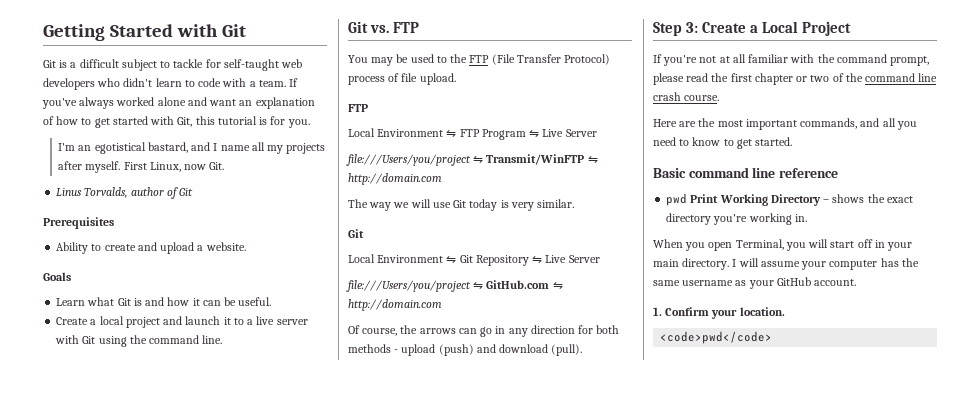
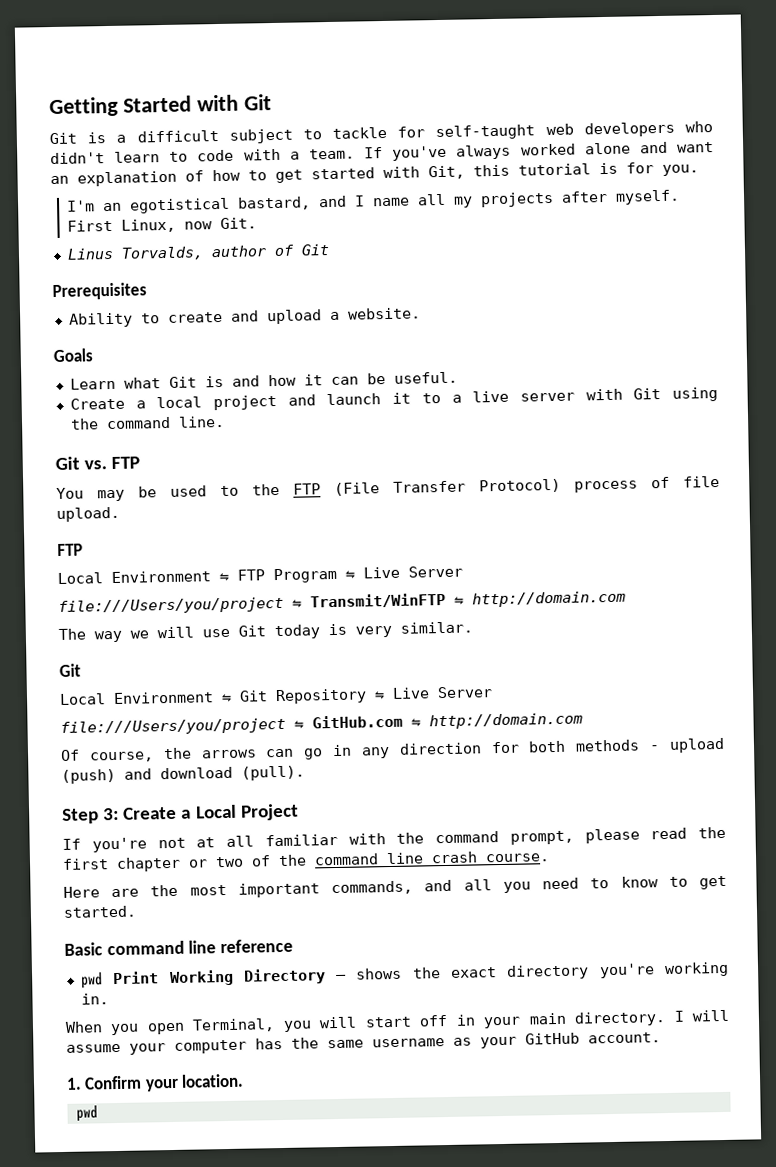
  1. Confirm your location.
- <code>pwd</code>
+ pwd

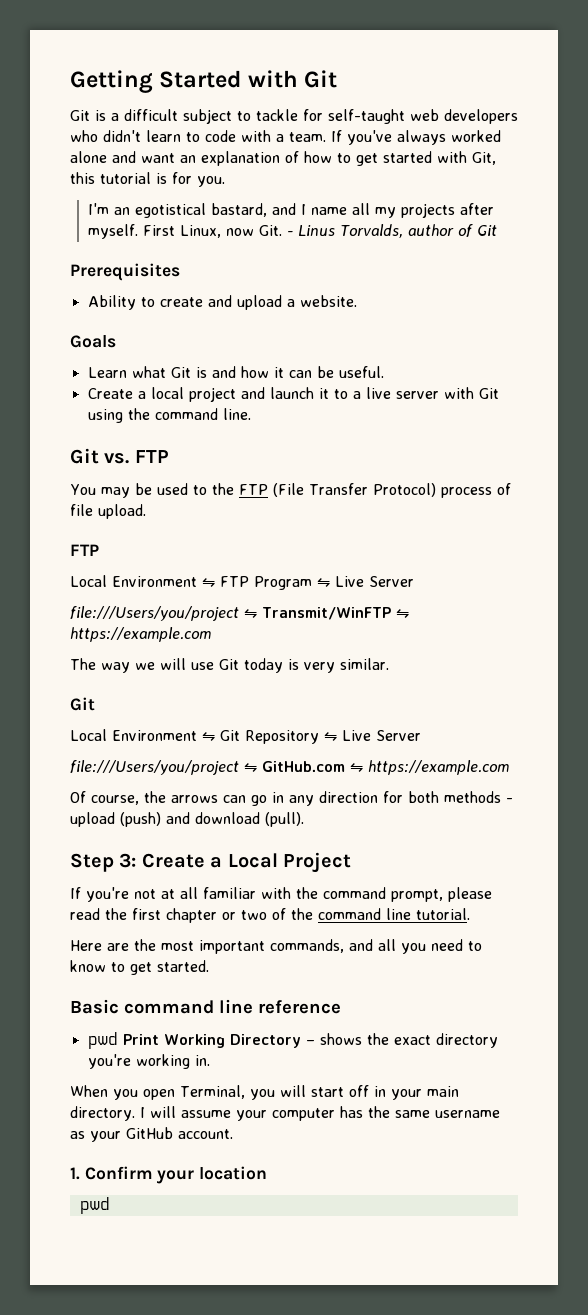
- First Linux, now Git.
- Linus Torvalds, author of Git
+ First Linux, now Git. - Linus Torvalds, author of Git
- file:///Users/you/project ⇋ Transmit/WinFTP ⇋ http://domain.com
+ file:///Users/you/project ⇋ Transmit/WinFTP ⇋ https://example.com
- file:///Users/you/project ⇋ GitHub.com ⇋ http://domain.com
+ file:///Users/you/project ⇋ GitHub.com ⇋ https://example.com
- If you're not at all familiar with the command prompt, please read the first chapter or two of the command line crash course.
+ If you're not at all familiar with the command prompt, please read the first chapter or two of the command line tutorial.
- 1. Confirm your location.
+ 1. Confirm your location

